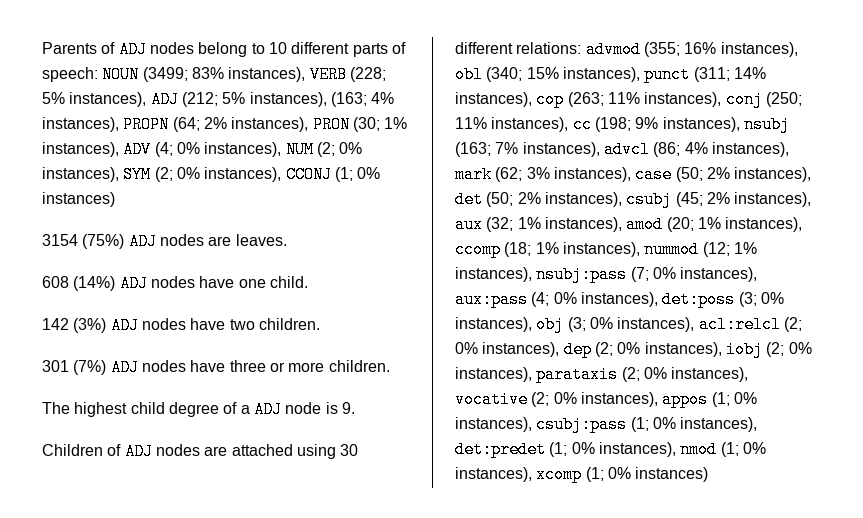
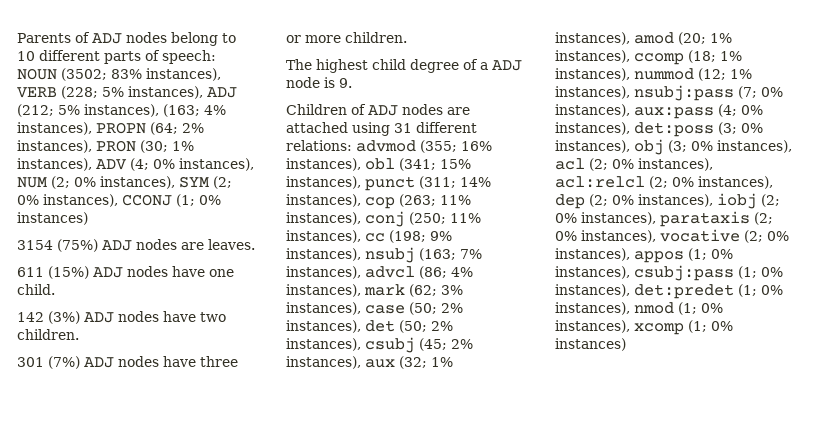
- Parents of ADJ nodes belong to 10 different parts of speech: NOUN (3499; 83% instances), VERB (228; 5% instances), ADJ (212; 5% instances), (163; 4% instances), PROPN (64; 2% instances), PRON (30; 1% instances), ADV (4; 0% instances), NUM (2; 0% instances), SYM (2; 0% instances), CCONJ (1; 0% instances)
+ Parents of ADJ nodes belong to 10 different parts of speech: NOUN (3502; 83% instances), VERB (228; 5% instances), ADJ (212; 5% instances), (163; 4% instances), PROPN (64; 2% instances), PRON (30; 1% instances), ADV (4; 0% instances), NUM (2; 0% instances), SYM (2; 0% instances), CCONJ (1; 0% instances)
- 608 (14%) ADJ nodes have one child.
+ 611 (15%) ADJ nodes have one child.
- Children of ADJ nodes are attached using 30 different relations:
+ Children of ADJ nodes are attached using 31 different relations:
- 16% instances), obl (340;
+ 16% instances), obl (341;
- 0% instances), acl:relcl (2;
+ 0% instances), acl (2; 0% instances), acl:relcl (2;

